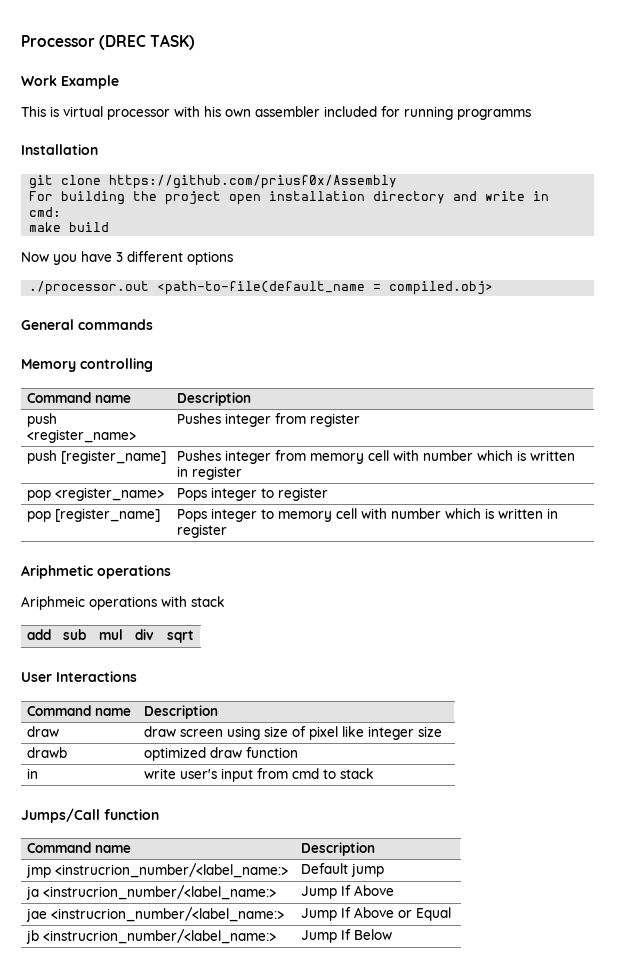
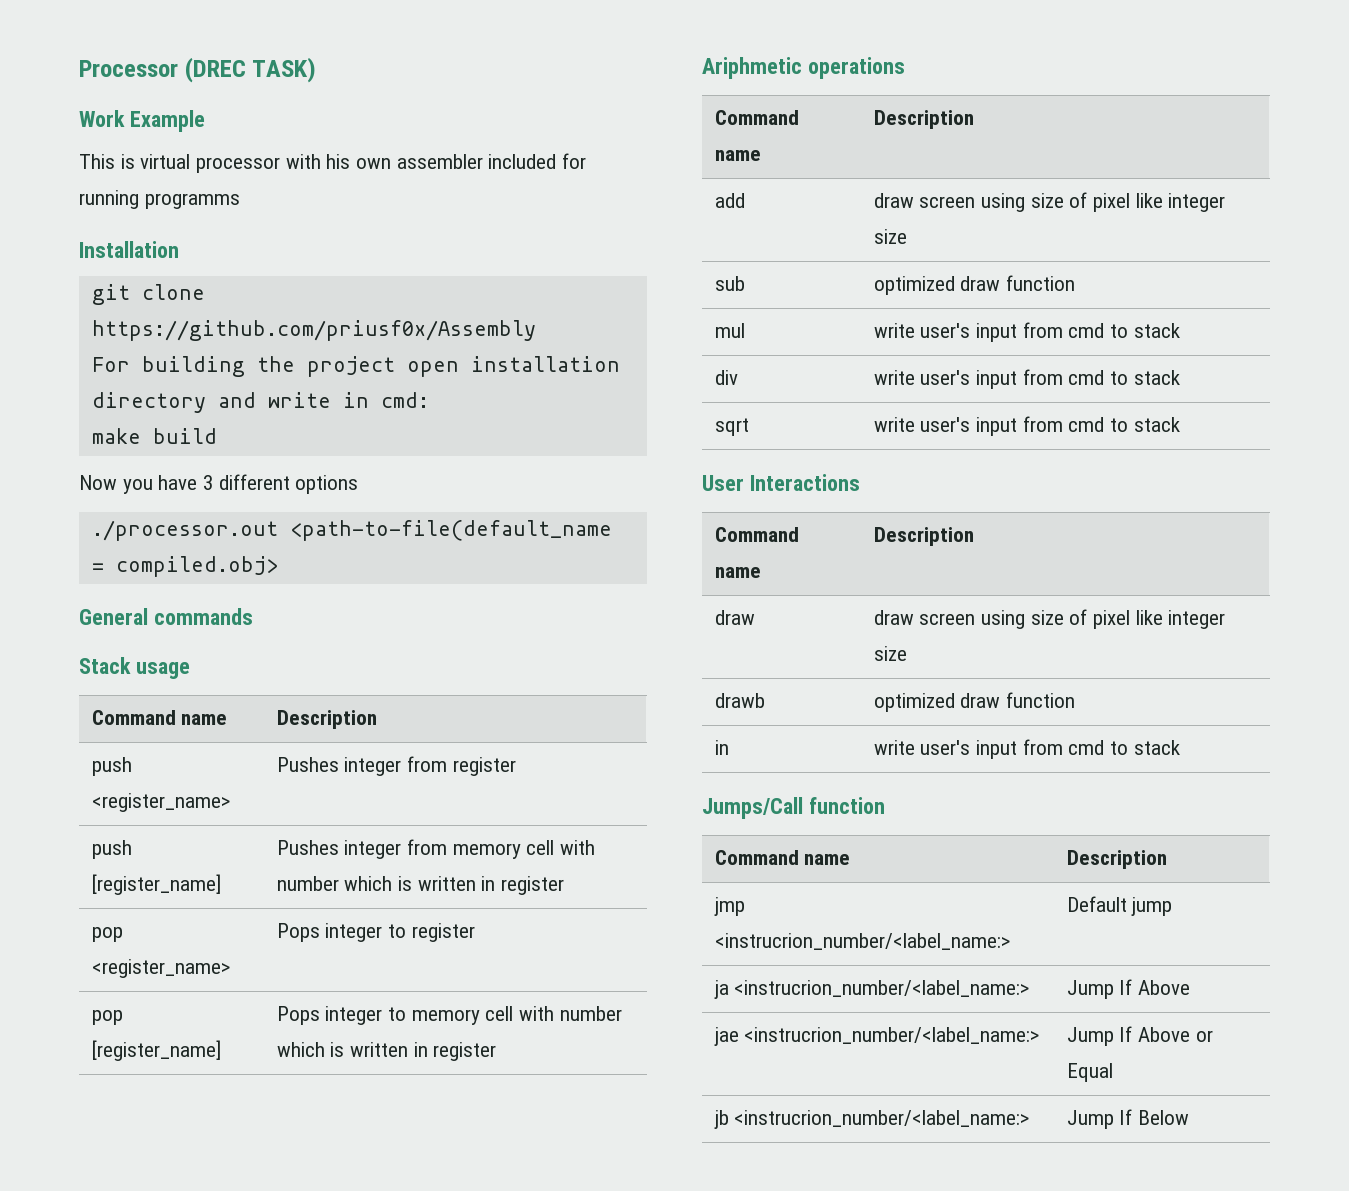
- Memory controlling
+ Stack usage
  Ariphmetic operations
- Ariphmeic operations with stack
- add | sub | mul | div | sqrt
+ Command name | Description
+ add | draw screen using size of pixel like integer size
+ sub | optimized draw function
+ mul | write user's input from cmd to stack
+ div | write user's input from cmd to stack
+ sqrt | write user's input from cmd to stack

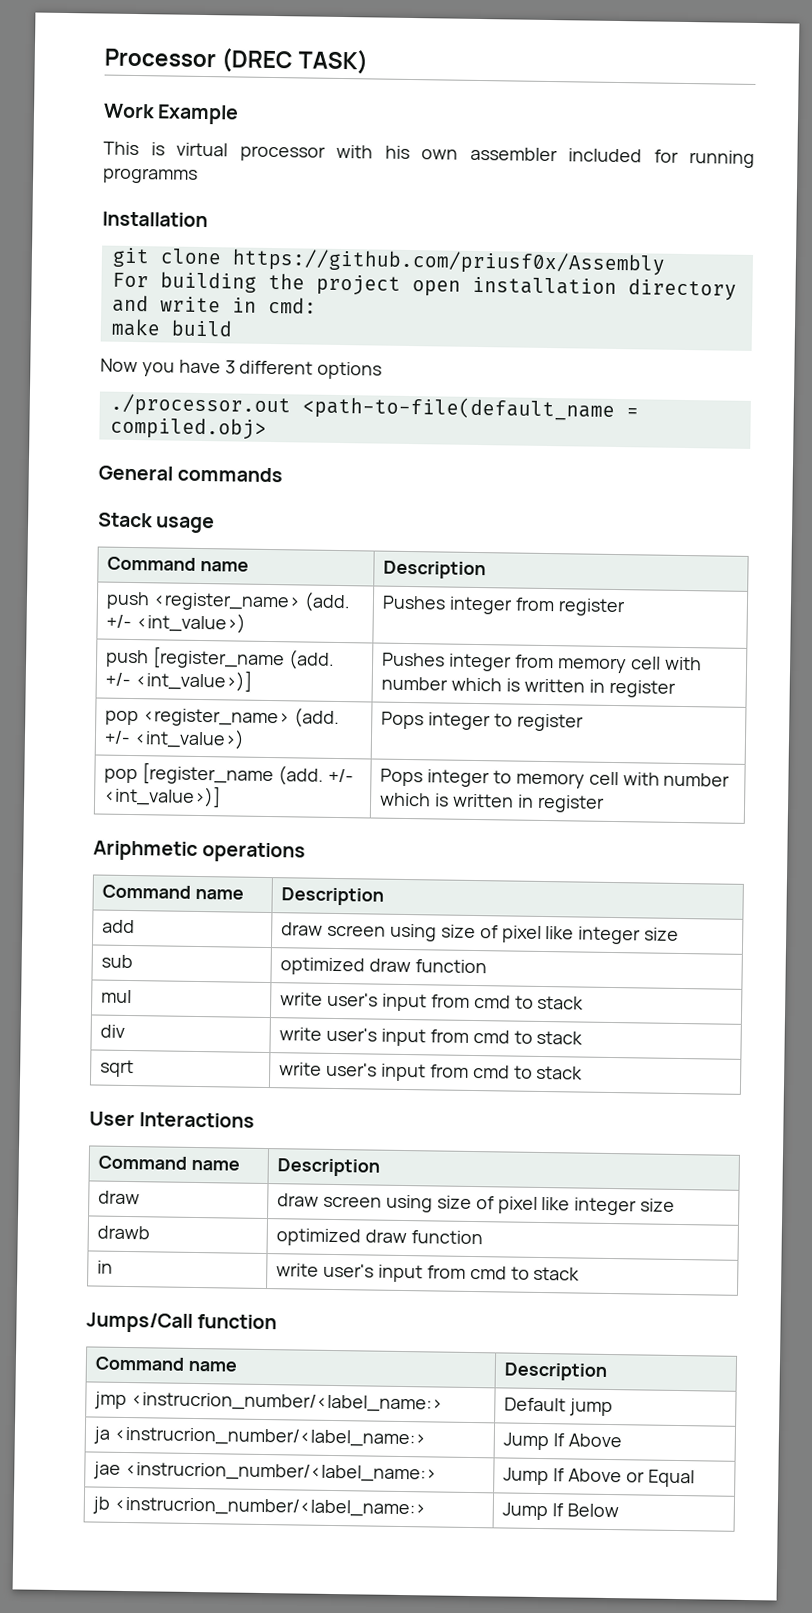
- push <register_name> | Pushes integer from register
+ push <register_name> (add. +/- <int_value>) | Pushes integer from register
- push [register_name] | Pushes integer from memory cell with number which is written in register
+ push [register_name (add. +/- <int_value>)] | Pushes integer from memory cell with number which is written in register
- pop <register_name> | Pops integer to register
+ pop <register_name> (add. +/- <int_value>) | Pops integer to register
- pop [register_name] | Pops integer to memory cell with number which is written in register
+ pop [register_name (add. +/- <int_value>)] | Pops integer to memory cell with number which is written in register

